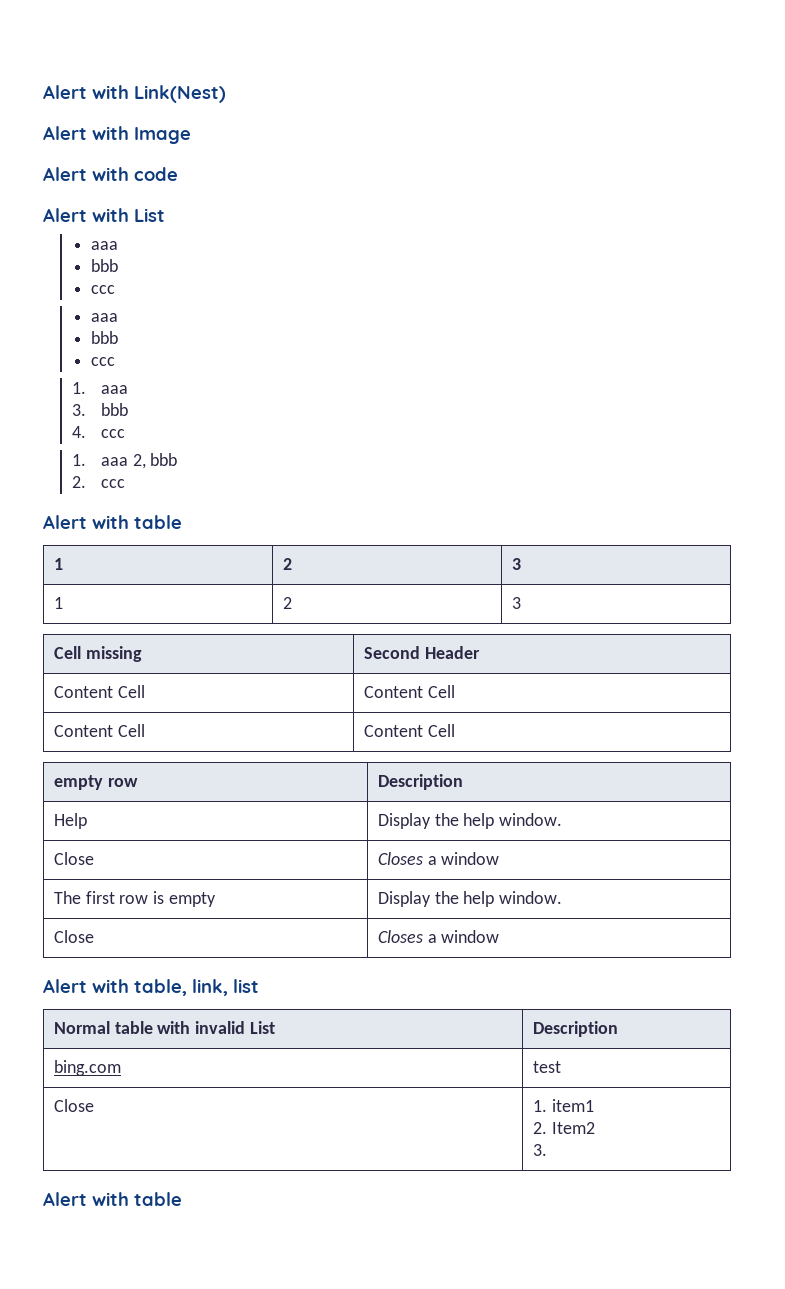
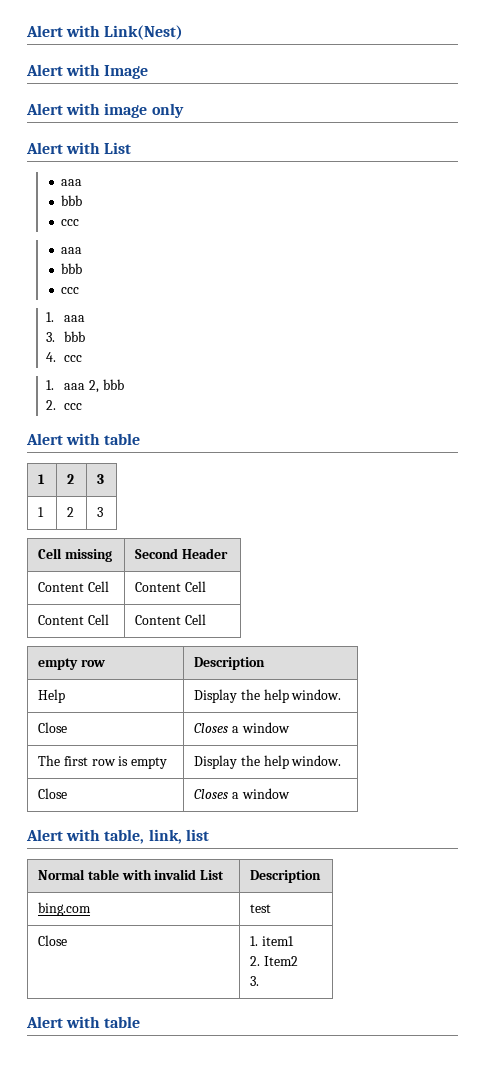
- Alert with code
+ Alert with image only

